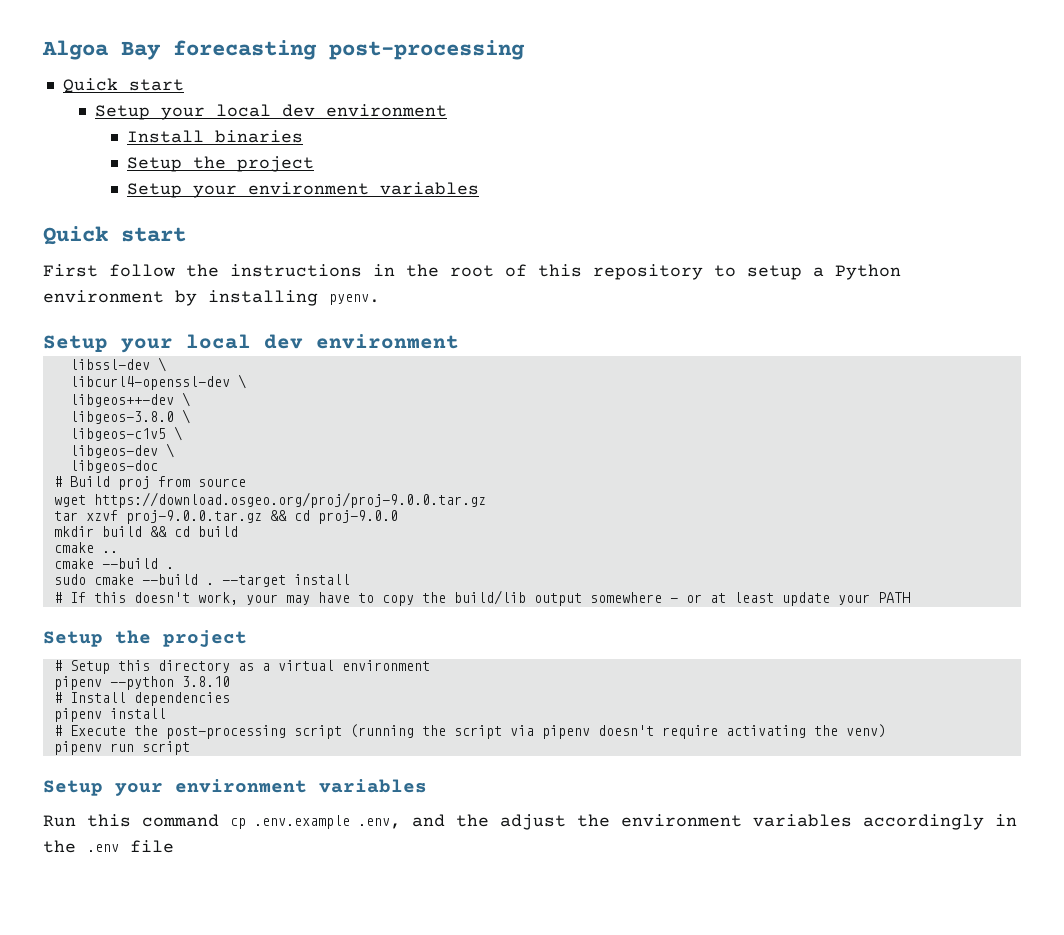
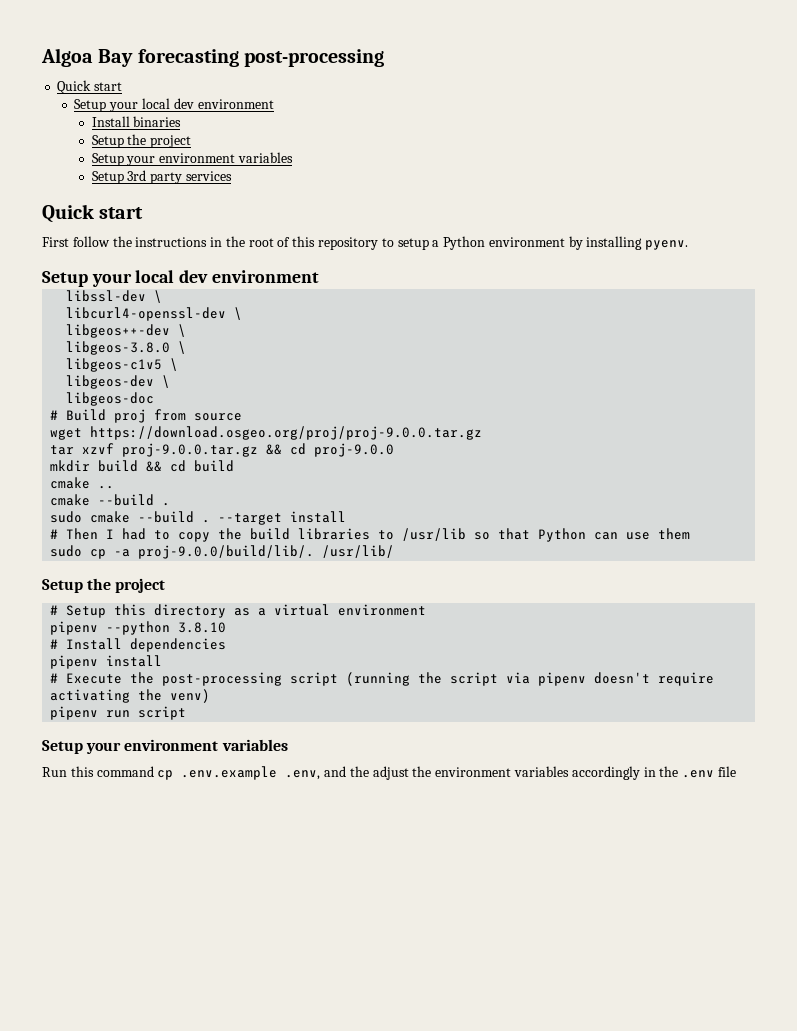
+ Setup 3rd party services
- # If this doesn't work, your may have to copy the build/lib output somewhere - or at least update your PATH
+ # Then I had to copy the build libraries to /usr/lib so that Python can use them
+ sudo cp -a proj-9.0.0/build/lib/. /usr/lib/

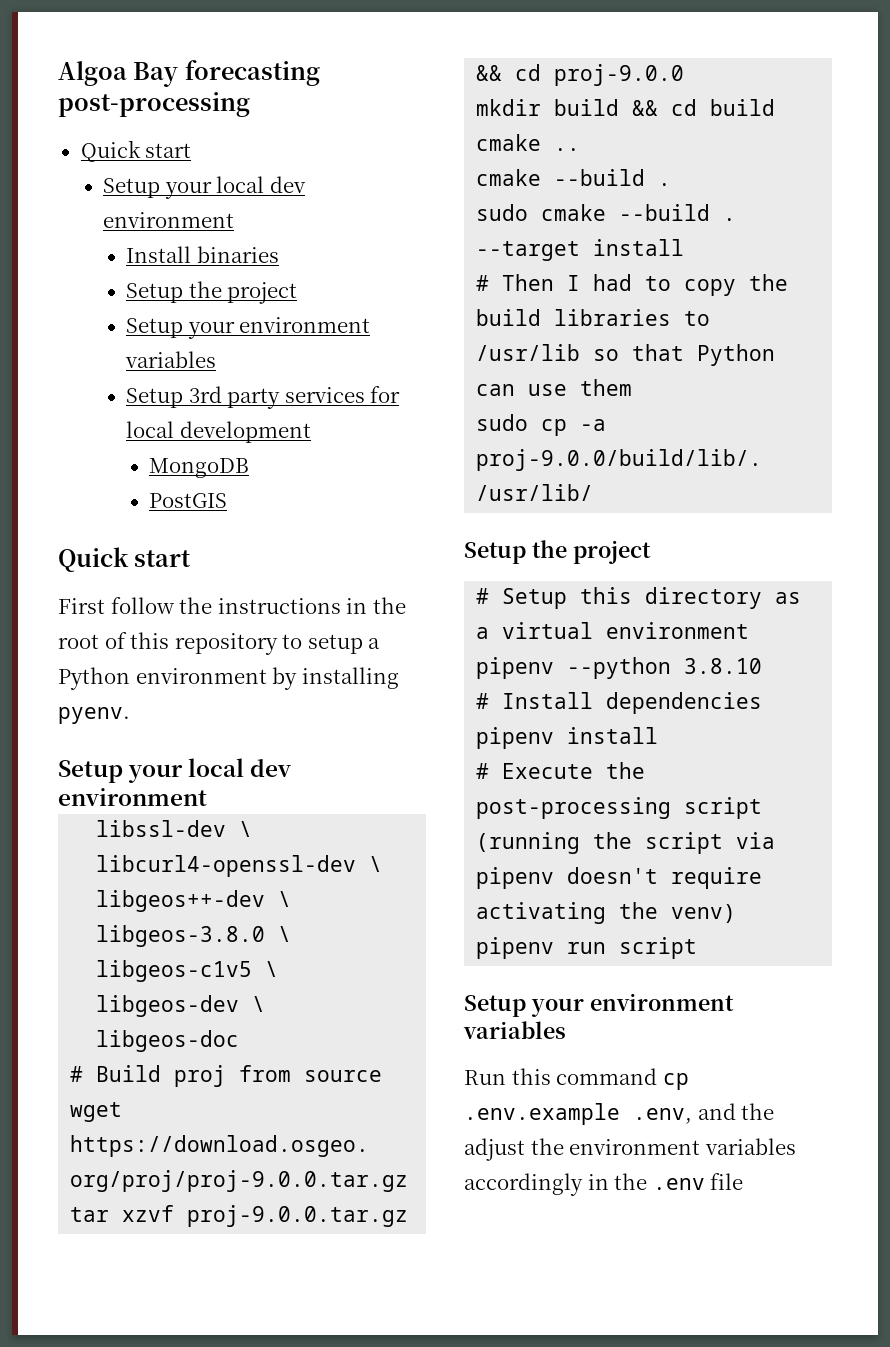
- Setup 3rd party services
+ Setup 3rd party services for local development
+ MongoDB
+ PostGIS

